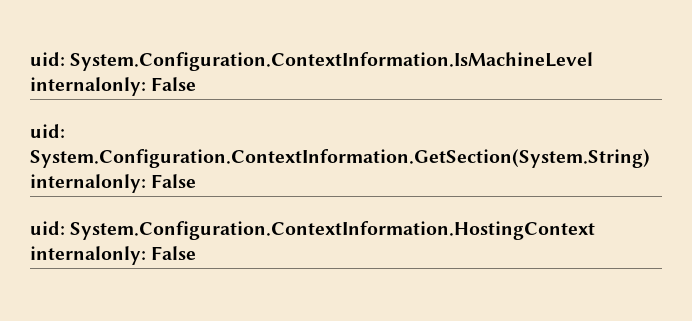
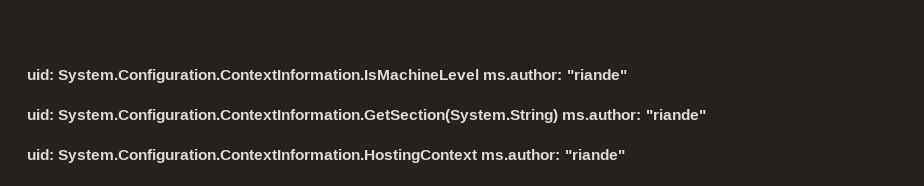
- uid: System.Configuration.ContextInformation.IsMachineLevel internalonly: False
+ uid: System.Configuration.ContextInformation.IsMachineLevel ms.author: "riande"
- uid: System.Configuration.ContextInformation.GetSection(System.String) internalonly: False
+ uid: System.Configuration.ContextInformation.GetSection(System.String) ms.author: "riande"
- uid: System.Configuration.ContextInformation.HostingContext internalonly: False
+ uid: System.Configuration.ContextInformation.HostingContext ms.author: "riande"

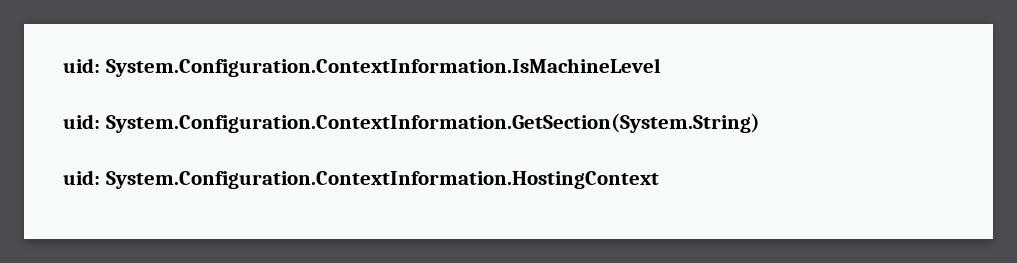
- uid: System.Configuration.ContextInformation.IsMachineLevel ms.author: "riande"
+ uid: System.Configuration.ContextInformation.IsMachineLevel
- uid: System.Configuration.ContextInformation.GetSection(System.String) ms.author: "riande"
+ uid: System.Configuration.ContextInformation.GetSection(System.String)
- uid: System.Configuration.ContextInformation.HostingContext ms.author: "riande"
+ uid: System.Configuration.ContextInformation.HostingContext

